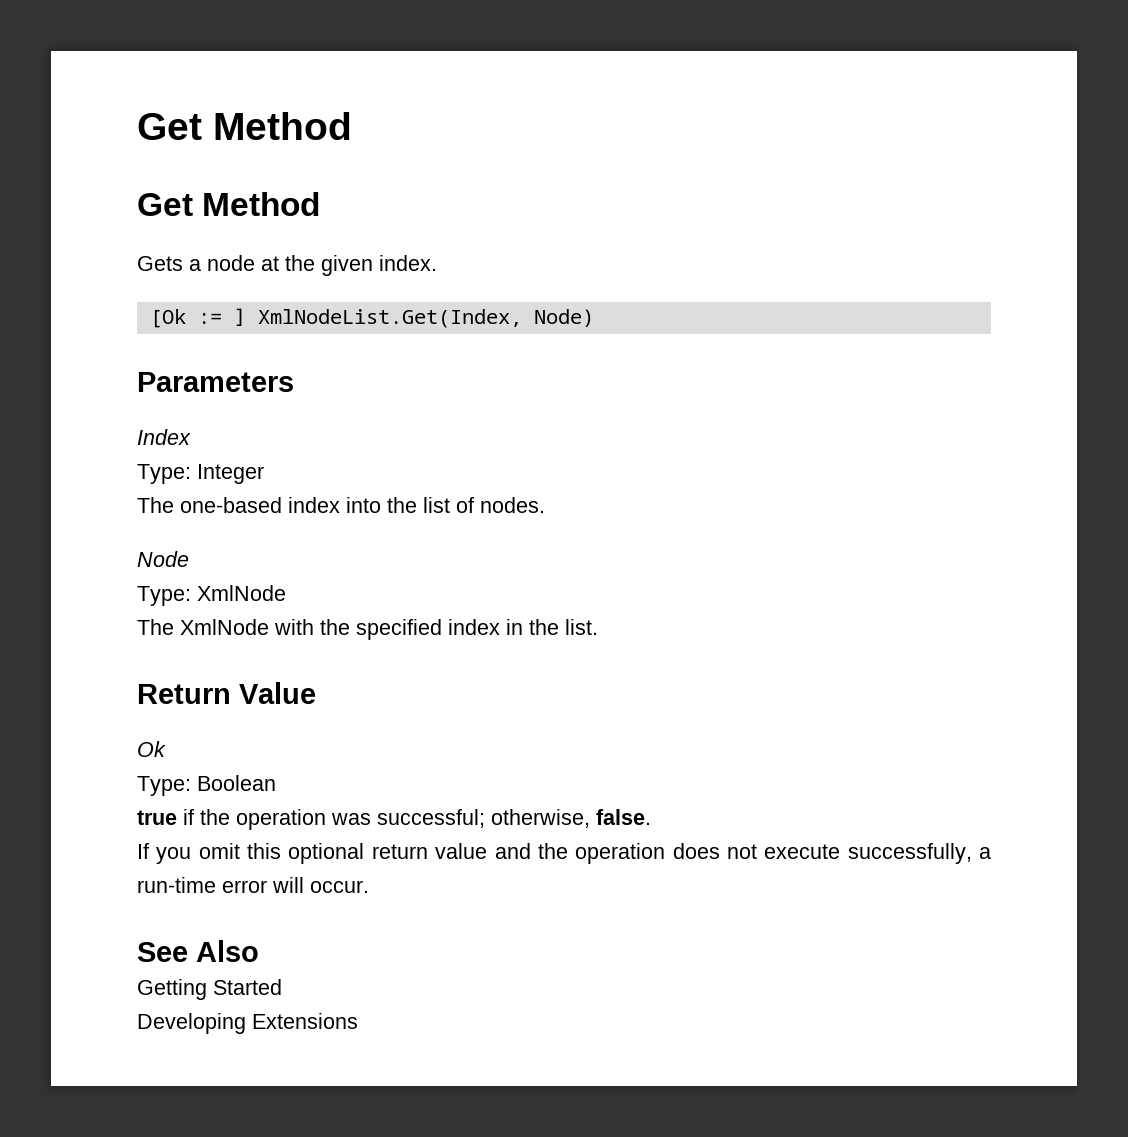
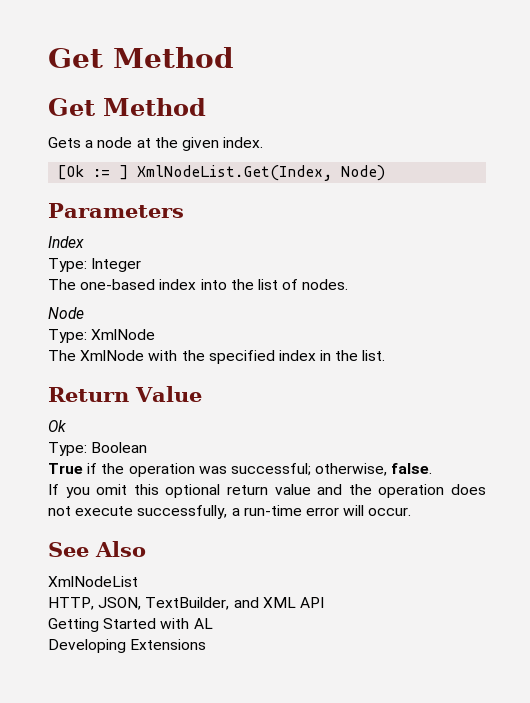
- true if the operation was successful; otherwise, false.
+ True if the operation was successful; otherwise, false.
+ XmlNodeList
+ HTTP, JSON, TextBuilder, and XML API
- Getting Started
+ Getting Started with AL

